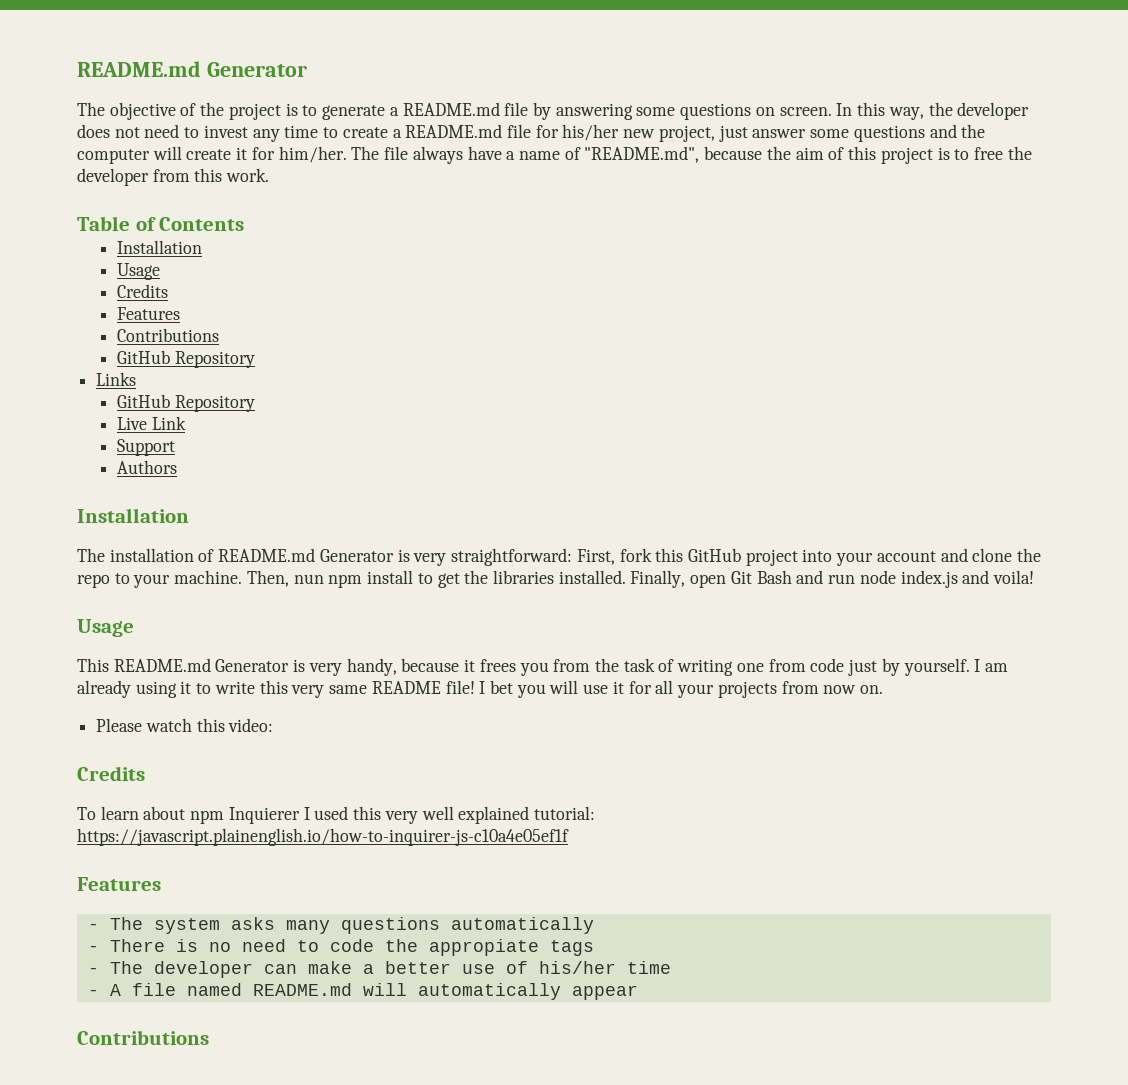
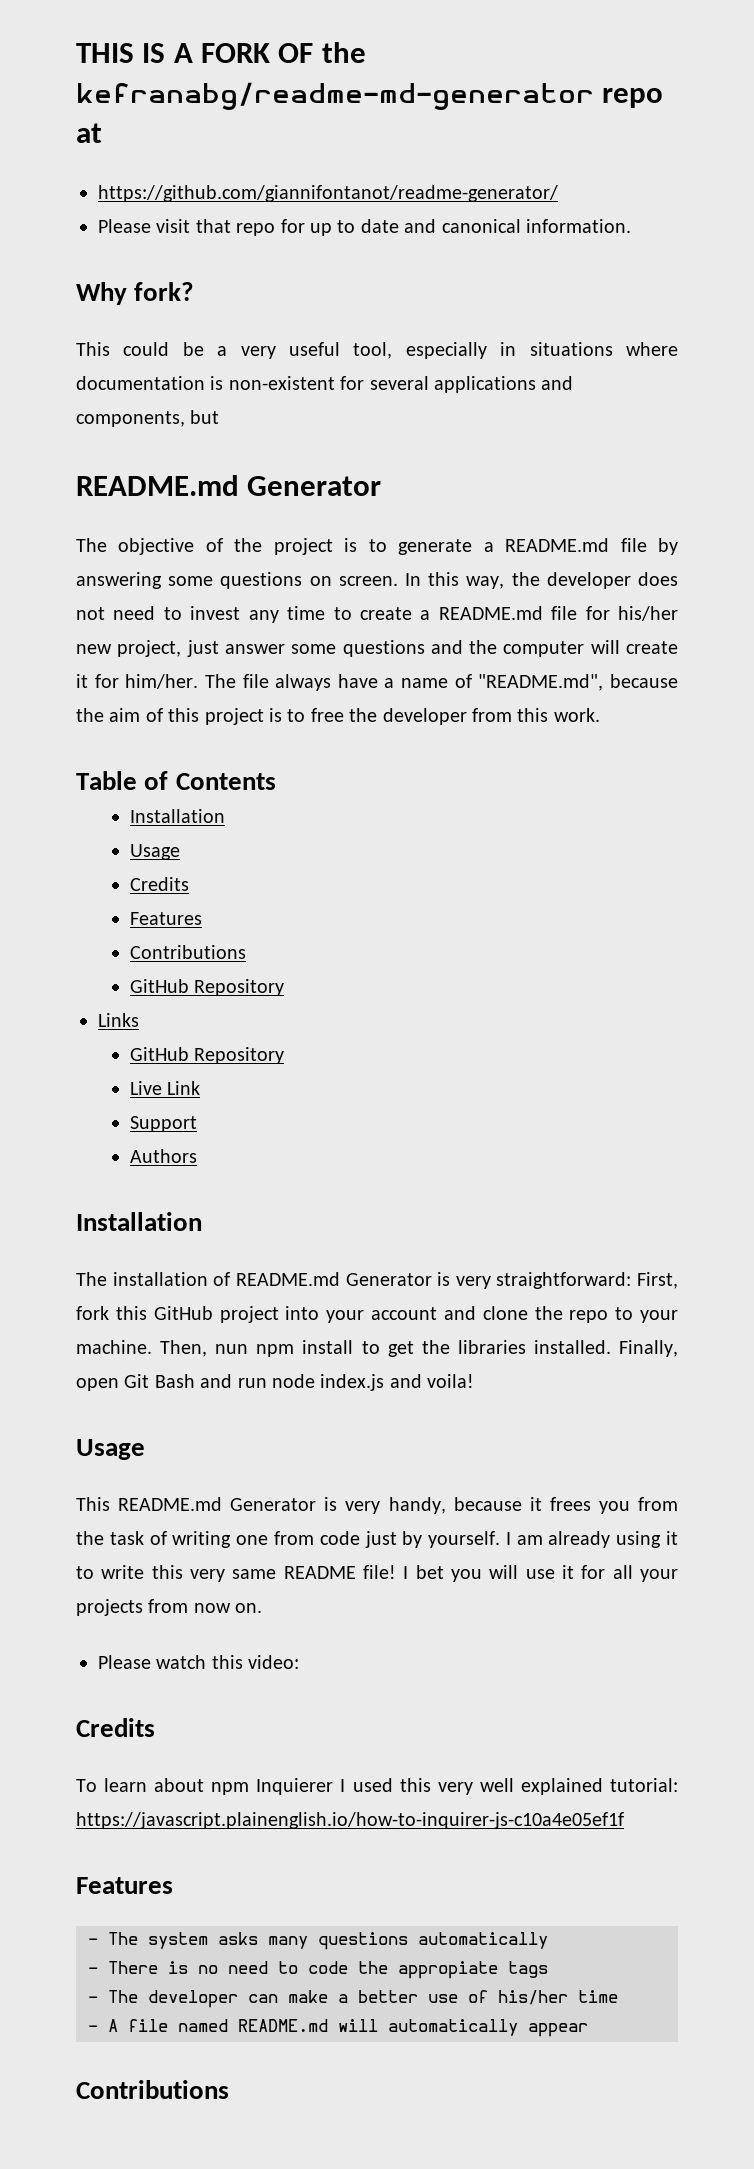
+ THIS IS A FORK OF the kefranabg/readme-md-generator repo at
+ https://github.com/giannifontanot/readme-generator/
+ Please visit that repo for up to date and canonical information.
+ Why fork?
+ This could be a very useful tool, especially in situations where documentation is non-existent for several applications and components, but

